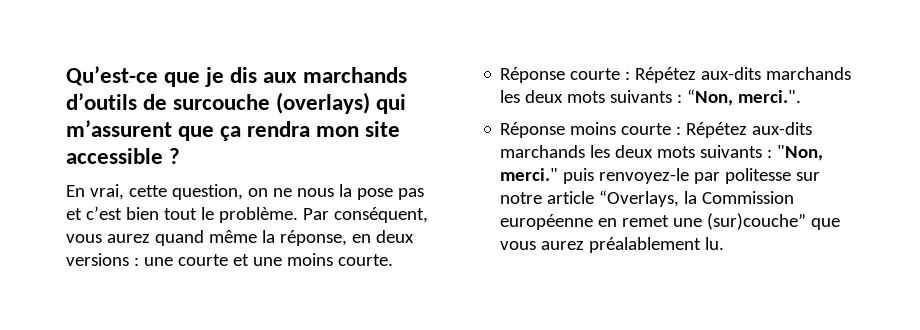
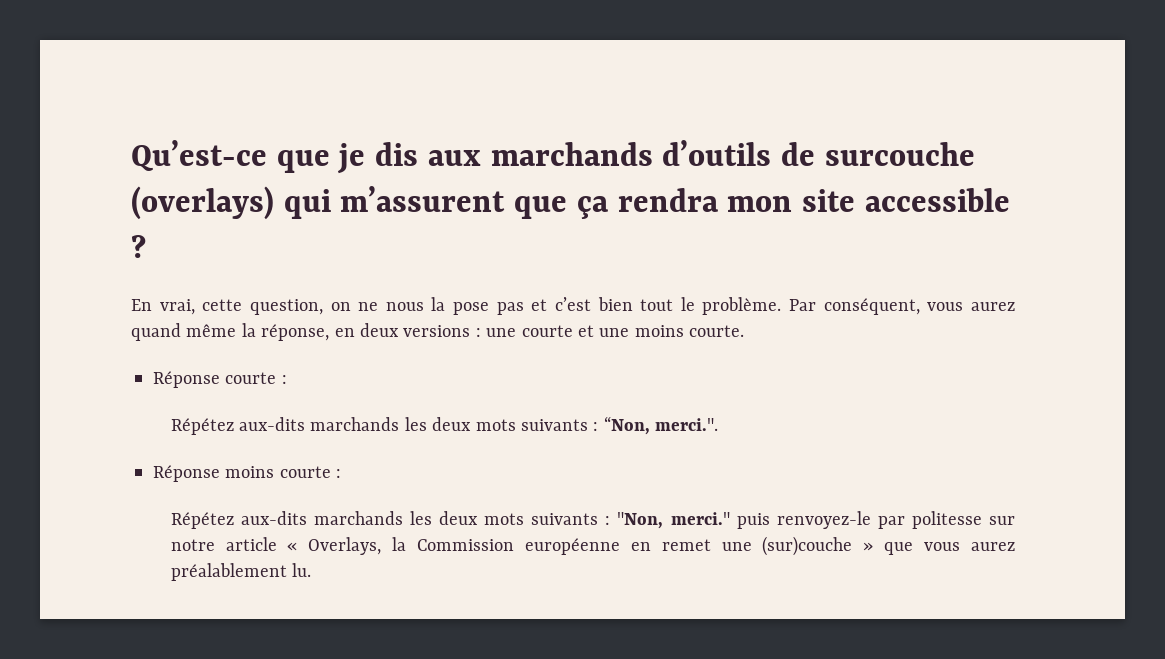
- Réponse courte : Répétez aux-dits marchands les deux mots suivants : “Non, merci.".
+ Réponse courte :
+ Répétez aux-dits marchands les deux mots suivants : “Non, merci.".
- Réponse moins courte : Répétez aux-dits marchands les deux mots suivants : "Non, merci." puis renvoyez-le par politesse sur notre article “Overlays, la Commission européenne en remet une (sur)couche” que vous aurez préalablement lu.
+ Réponse moins courte :
+ Répétez aux-dits marchands les deux mots suivants : "Non, merci." puis renvoyez-le par politesse sur notre article « Overlays, la Commission européenne en remet une (sur)couche » que vous aurez préalablement lu.

